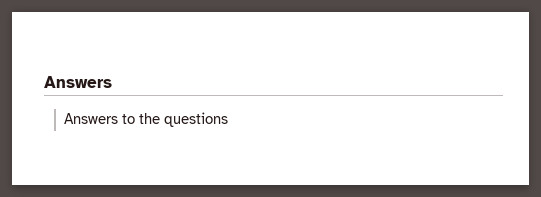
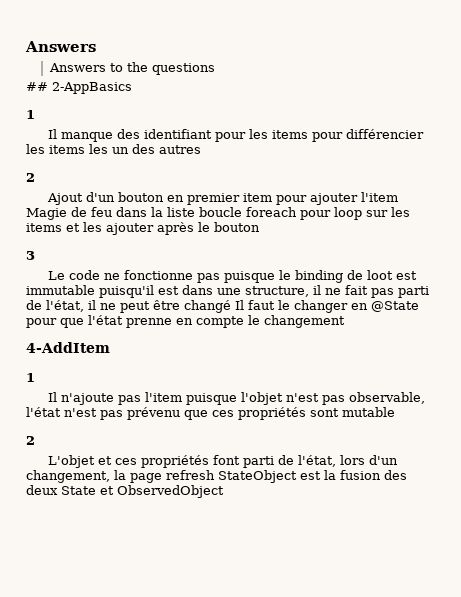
+ ## 2-AppBasics
+ 1
+ Il manque des identifiant pour les items pour différencier les items les un des autres
+ 2
+ Ajout d'un bouton en premier item pour ajouter l'item Magie de feu dans la liste boucle foreach pour loop sur les items et les ajouter après le bouton
+ 3
+ Le code ne fonctionne pas puisque le binding de loot est immutable puisqu'il est dans une structure, il ne fait pas parti de l'état, il ne peut être changé Il faut le changer en @State pour que l'état prenne en compte le changement
+ 4-AddItem
+ 1
+ Il n'ajoute pas l'item puisque l'objet n'est pas observable, l'état n'est pas prévenu que ces propriétés sont mutable
+ 2
+ L'objet et ces propriétés font parti de l'état, lors d'un changement, la page refresh StateObject est la fusion des deux State et ObservedObject

